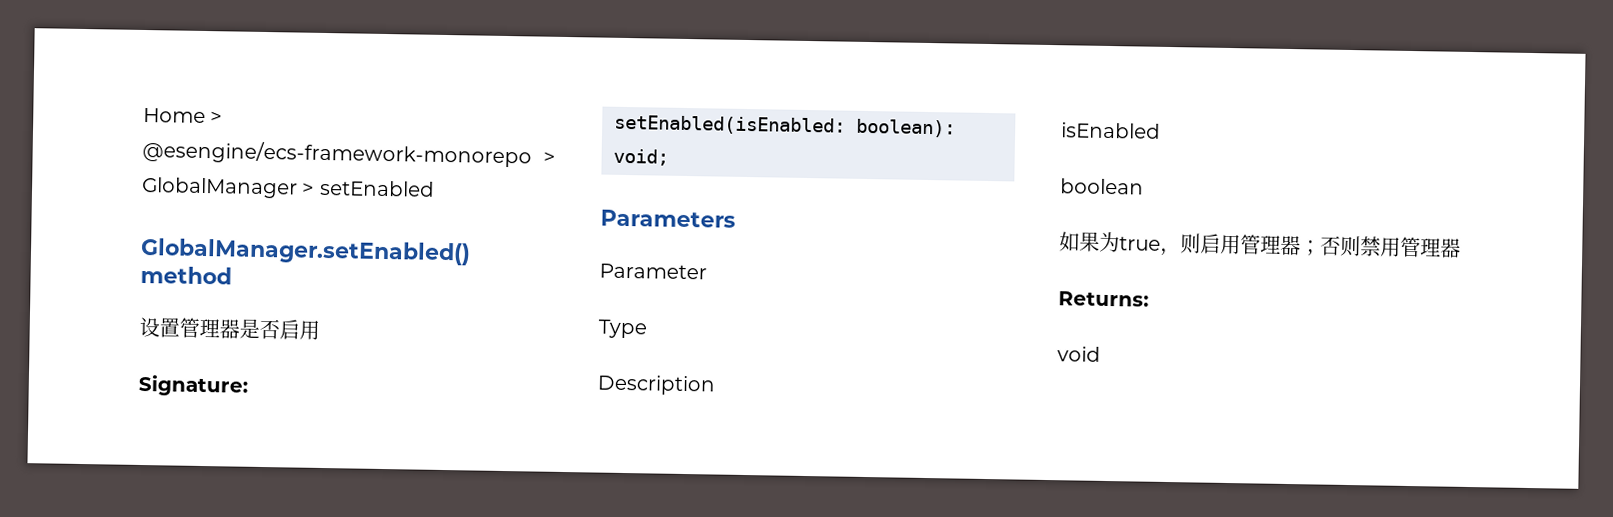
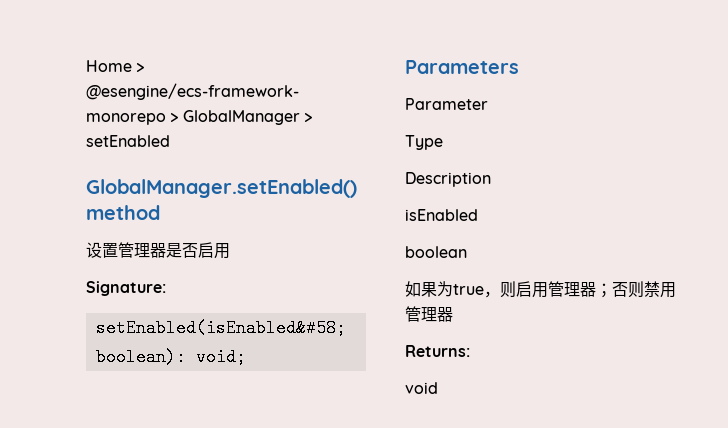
- setEnabled(isEnabled: boolean): void;
+ setEnabled(isEnabled&#58; boolean): void;

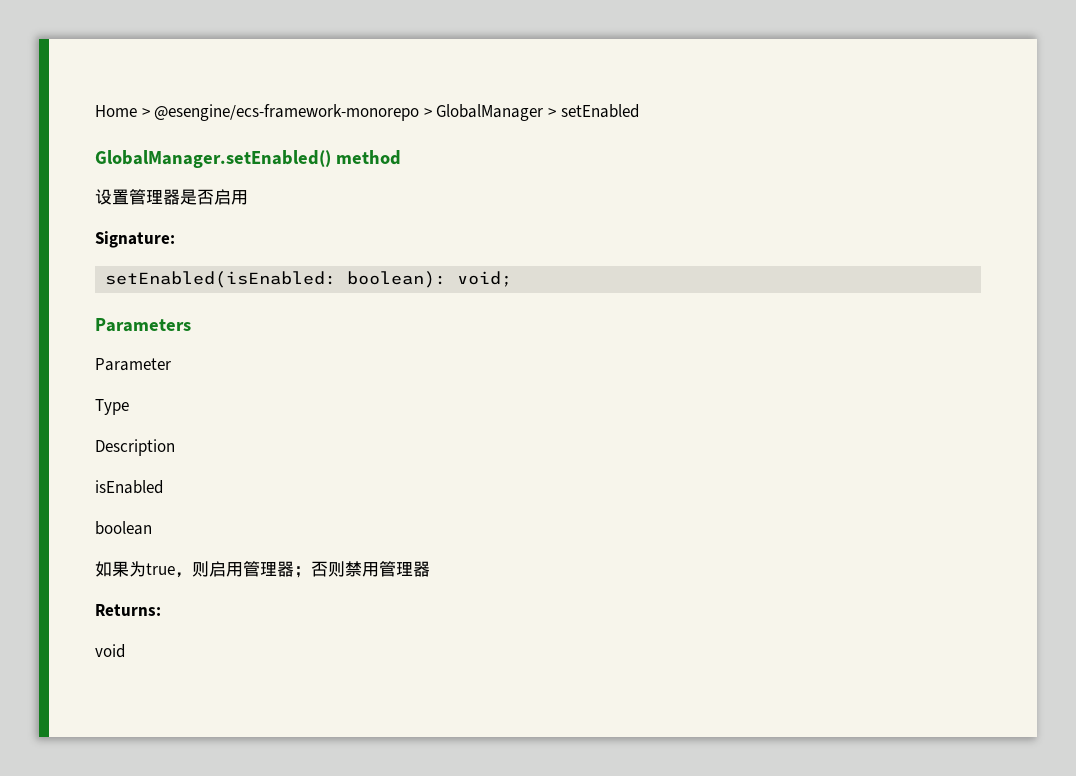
- setEnabled(isEnabled&#58; boolean): void;
+ setEnabled(isEnabled: boolean): void;

